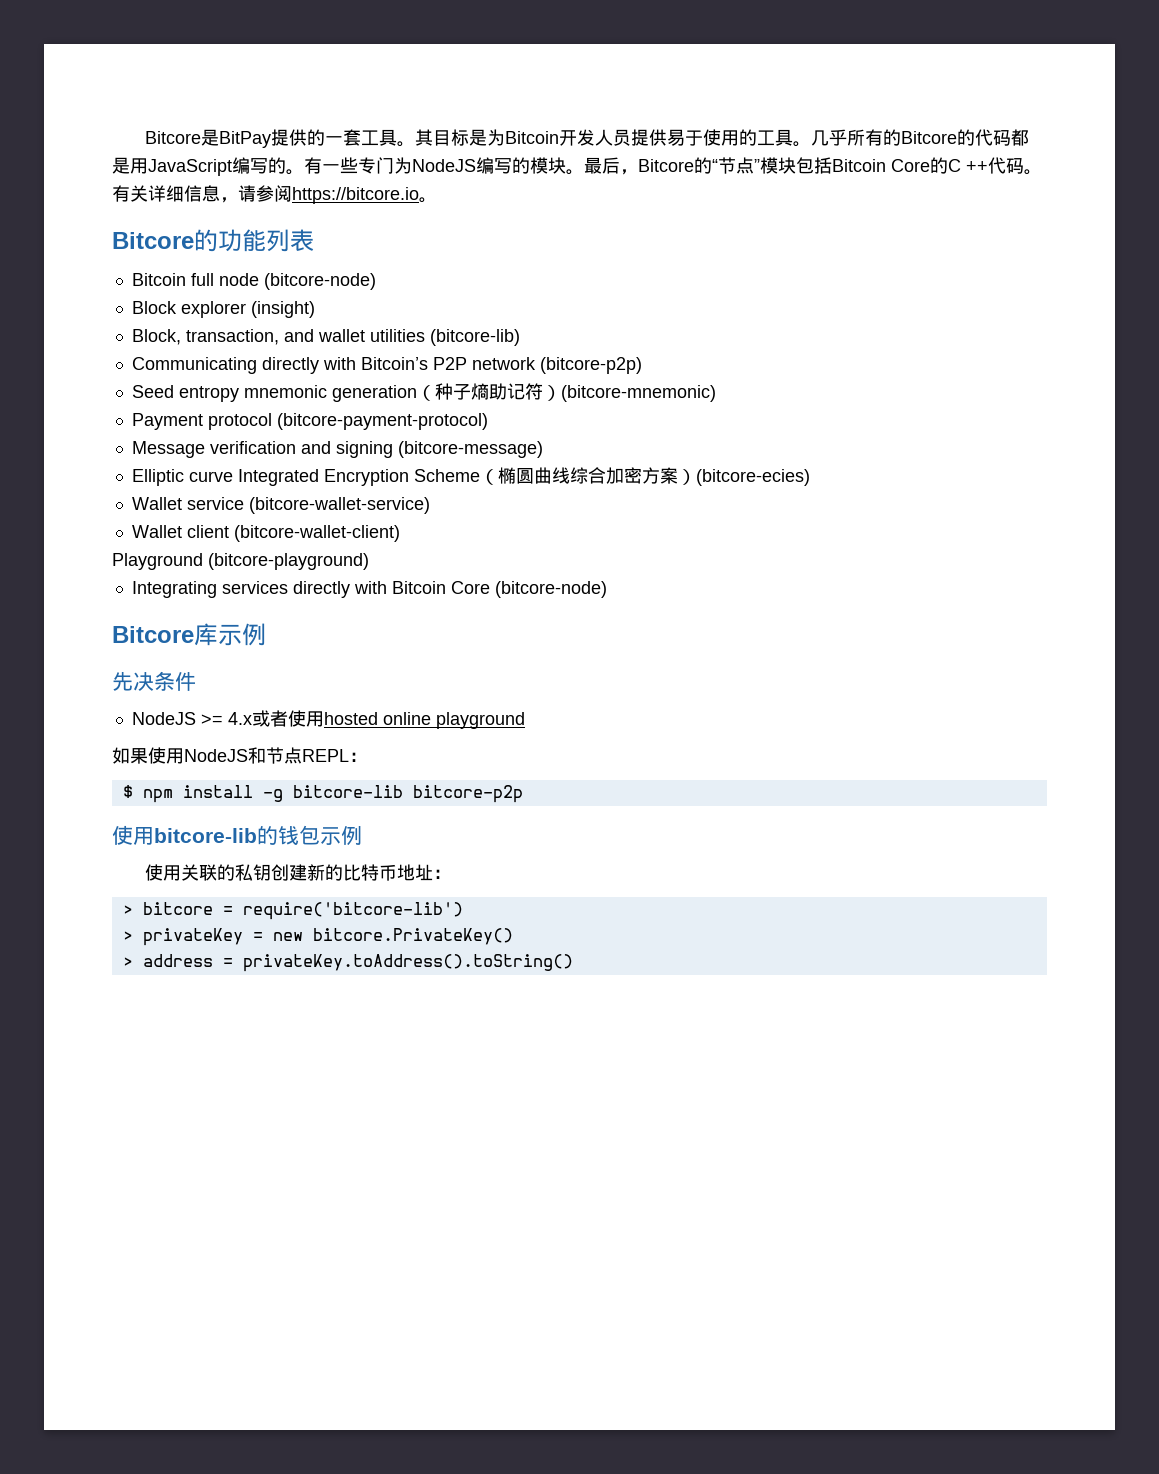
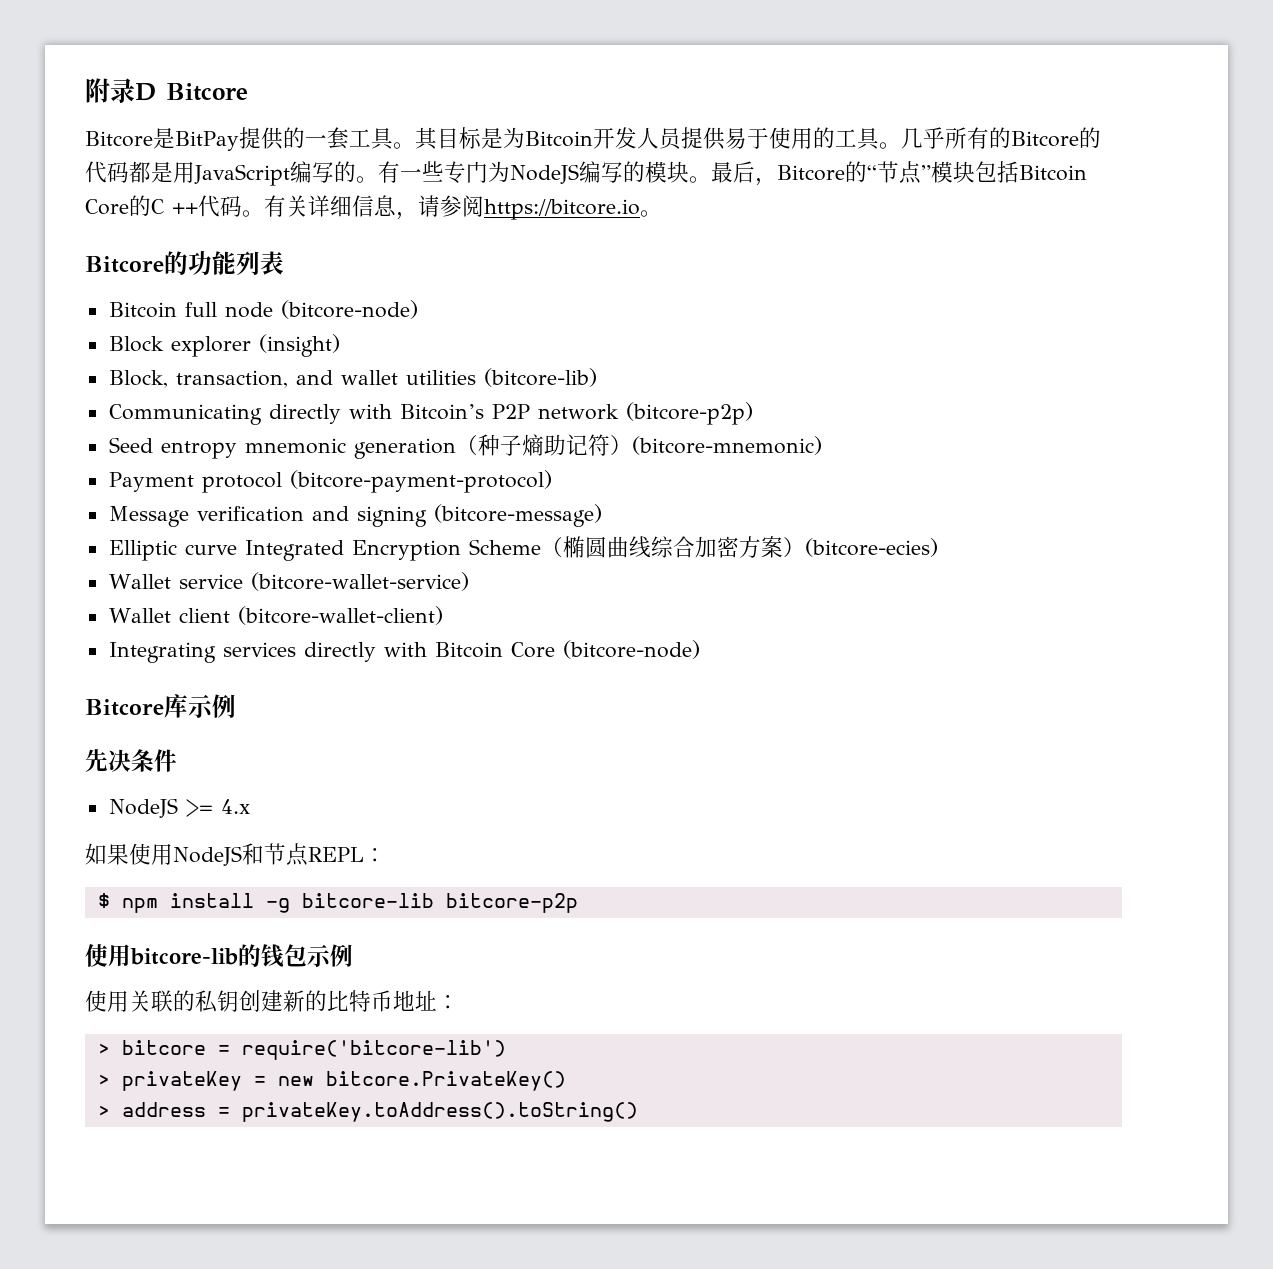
+ 附录D Bitcore
- Playground (bitcore-playground)
- NodeJS >= 4.x或者使用hosted online playground
+ NodeJS >= 4.x

